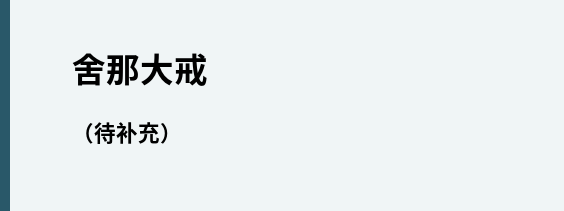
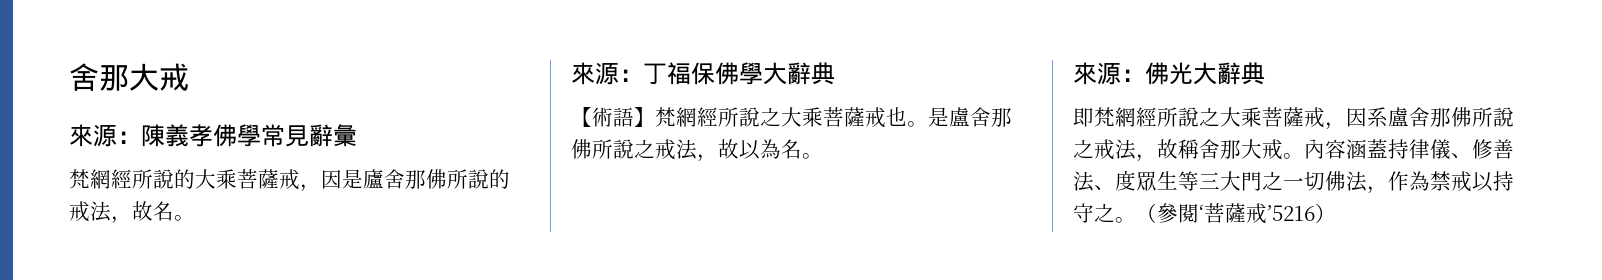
- （待补充）
+ 來源：陳義孝佛學常見辭彙
+ 梵網經所說的大乘菩薩戒，因是廬舍那佛所說的戒法，故名。
+ 來源：丁福保佛學大辭典
+ 【術語】梵網經所說之大乘菩薩戒也。是盧舍那佛所說之戒法，故以為名。
+ 來源：佛光大辭典
+ 即梵網經所說之大乘菩薩戒，因系盧舍那佛所說之戒法，故稱舍那大戒。內容涵蓋持律儀、修善法、度眾生等三大門之一切佛法，作為禁戒以持守之。（參閱‘菩薩戒’5216）

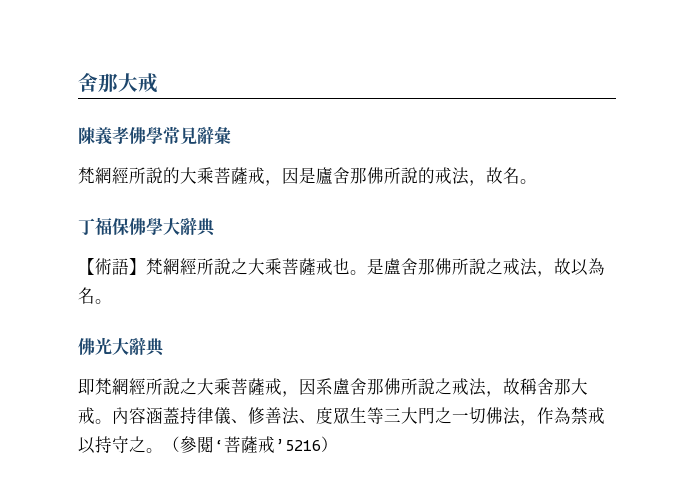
- 來源：陳義孝佛學常見辭彙
+ 陳義孝佛學常見辭彙
- 來源：丁福保佛學大辭典
+ 丁福保佛學大辭典
- 來源：佛光大辭典
+ 佛光大辭典

